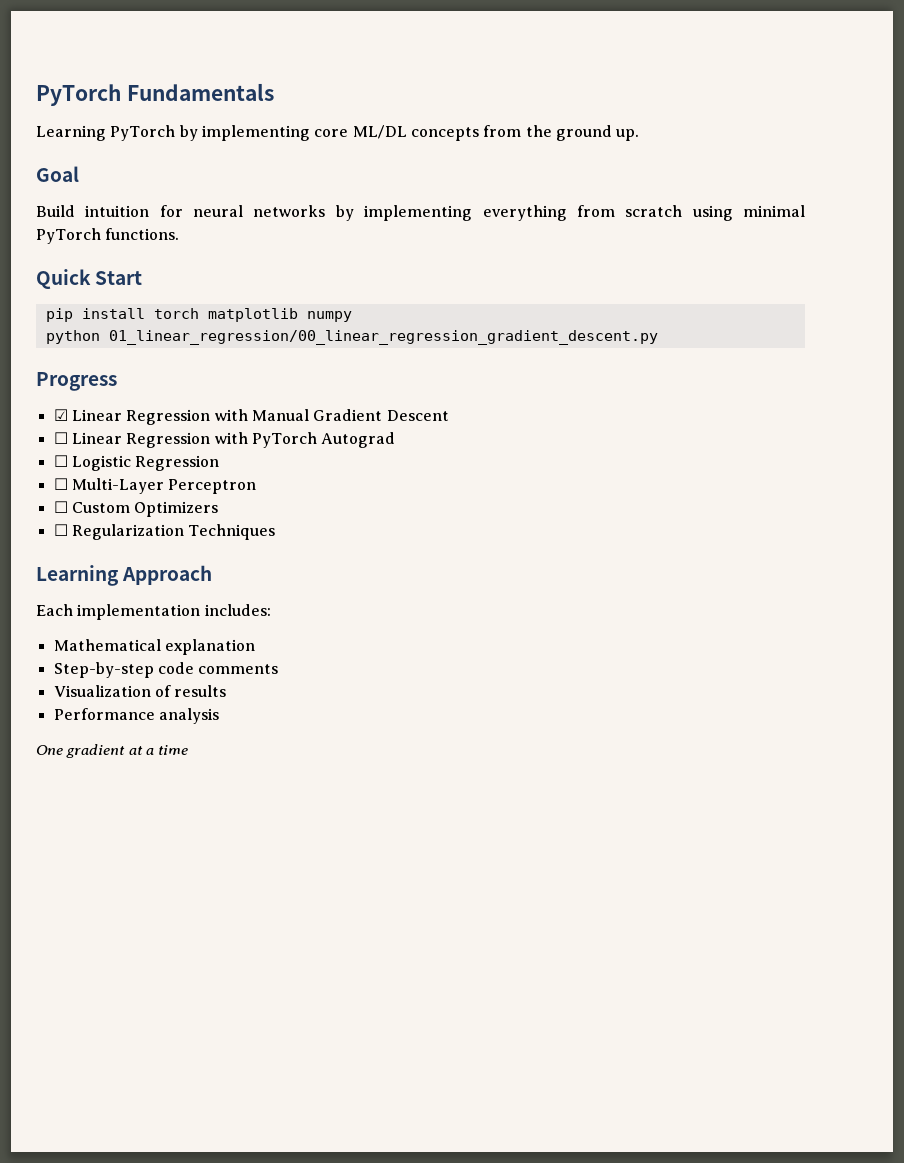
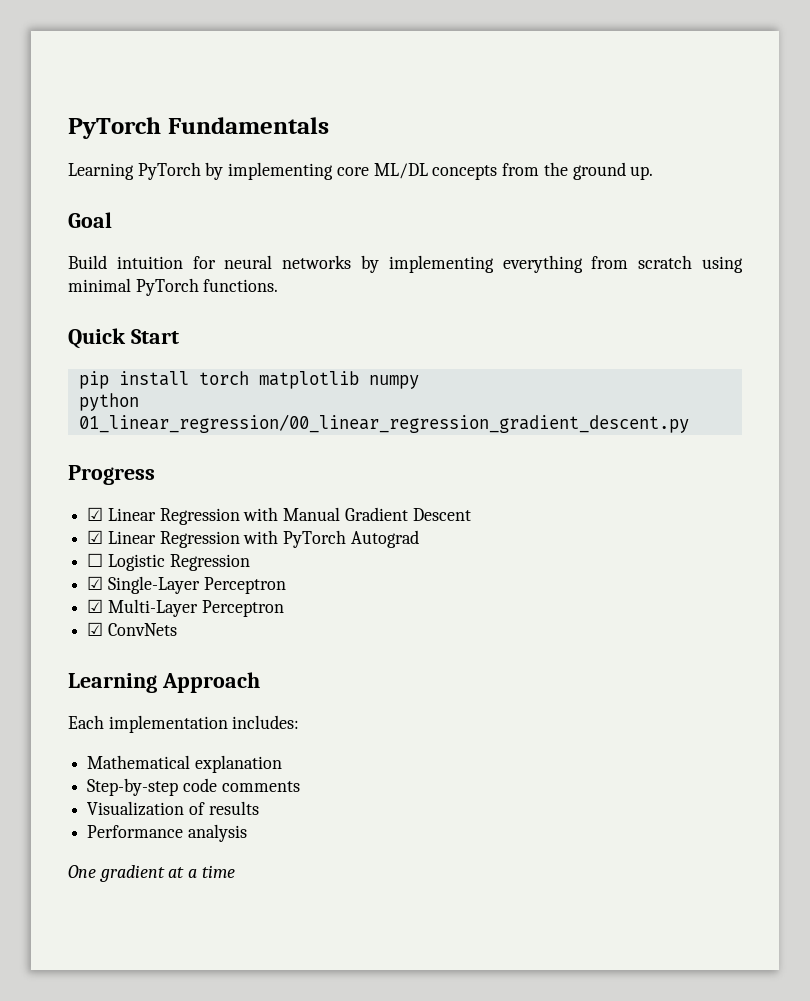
- ☐ Linear Regression with PyTorch Autograd
+ ☑ Linear Regression with PyTorch Autograd
- ☐ Multi-Layer Perceptron
- ☐ Custom Optimizers
- ☐ Regularization Techniques
+ ☑ Single-Layer Perceptron
+ ☑ Multi-Layer Perceptron
+ ☑ ConvNets

